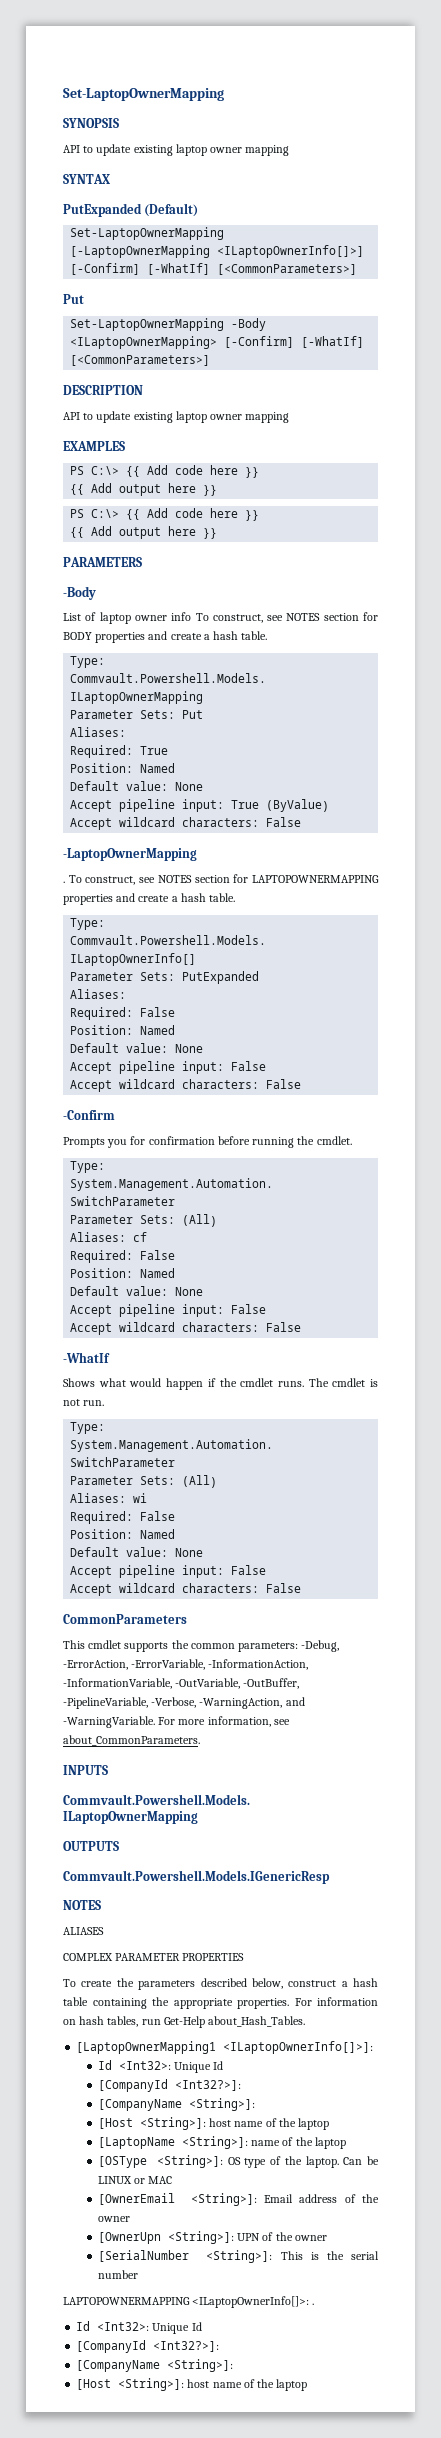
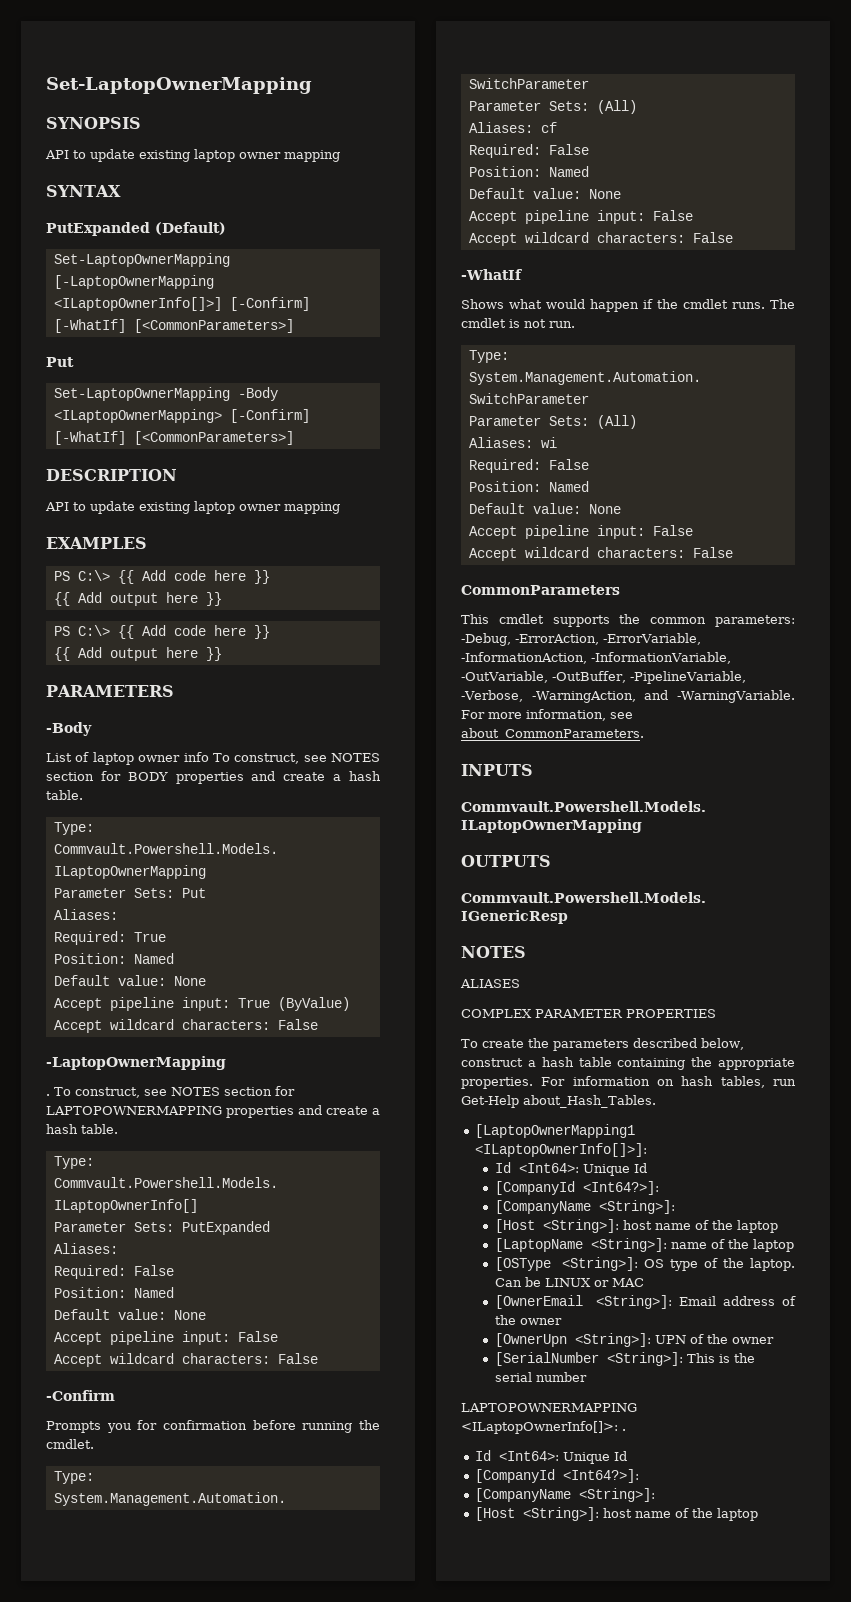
  [LaptopOwnerMapping1 <ILaptopOwnerInfo[]>]:
- Id <Int32>: Unique Id
- [CompanyId <Int32?>]:
+ Id <Int64>: Unique Id
+ [CompanyId <Int64?>]:
  LAPTOPOWNERMAPPING <ILaptopOwnerInfo[]>: .
- Id <Int32>: Unique Id
- [CompanyId <Int32?>]:
+ Id <Int64>: Unique Id
+ [CompanyId <Int64?>]:

